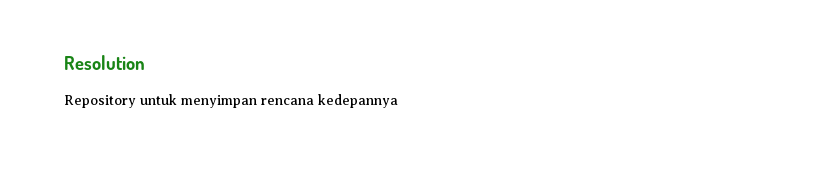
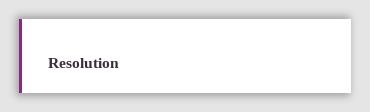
- Repository untuk menyimpan rencana kedepannya

